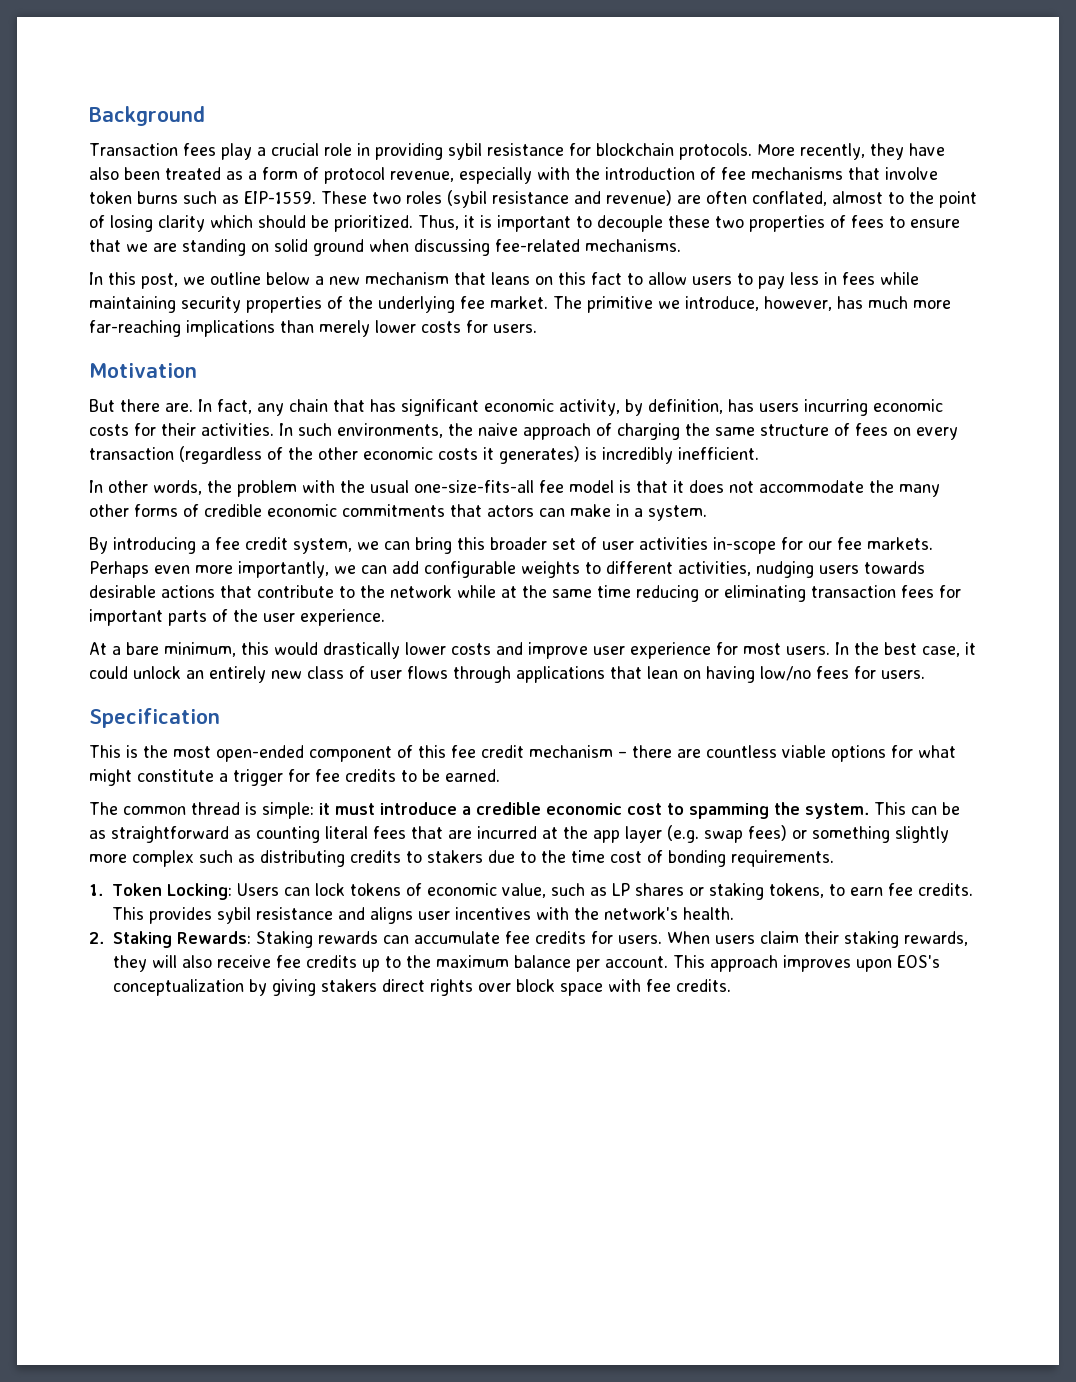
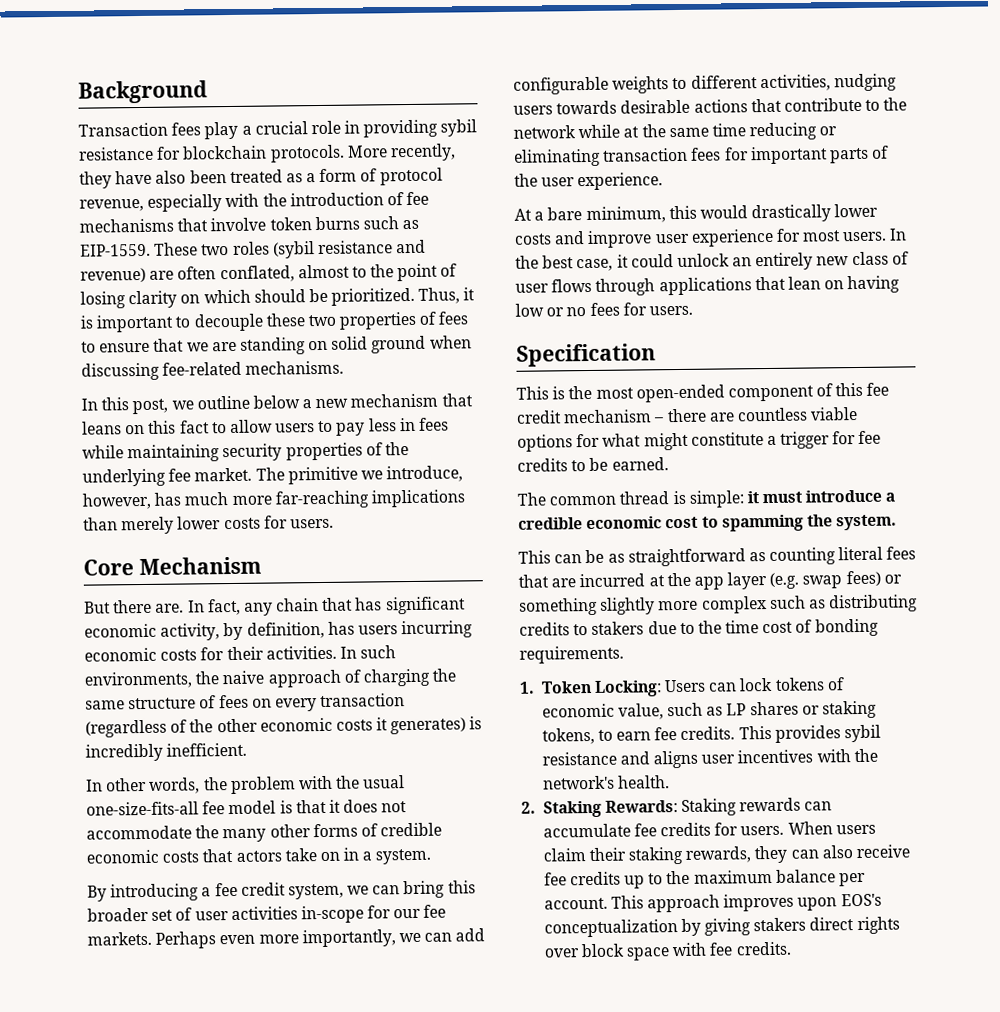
- These two roles (sybil resistance and revenue) are often conflated, almost to the point of losing clarity which should be prioritized.
+ These two roles (sybil resistance and revenue) are often conflated, almost to the point of losing clarity on which should be prioritized.
- Motivation
+ Core Mechanism
- In other words, the problem with the usual one-size-fits-all fee model is that it does not accommodate the many other forms of credible economic commitments that actors can make in a system.
+ In other words, the problem with the usual one-size-fits-all fee model is that it does not accommodate the many other forms of credible economic costs that actors take on in a system.
- In the best case, it could unlock an entirely new class of user flows through applications that lean on having low/no fees for users.
+ In the best case, it could unlock an entirely new class of user flows through applications that lean on having low or no fees for users.
- The common thread is simple: it must introduce a credible economic cost to spamming the system. This can be as straightforward as counting literal fees that are incurred at the app layer (e.g. swap fees) or something slightly more complex such as distributing credits to stakers due to the time cost of bonding requirements.
+ The common thread is simple: it must introduce a credible economic cost to spamming the system.
+ This can be as straightforward as counting literal fees that are incurred at the app layer (e.g. swap fees) or something slightly more complex such as distributing credits to stakers due to the time cost of bonding requirements.
- When users claim their staking rewards, they will also receive fee credits up to the maximum balance per account.
+ When users claim their staking rewards, they can also receive fee credits up to the maximum balance per account.

